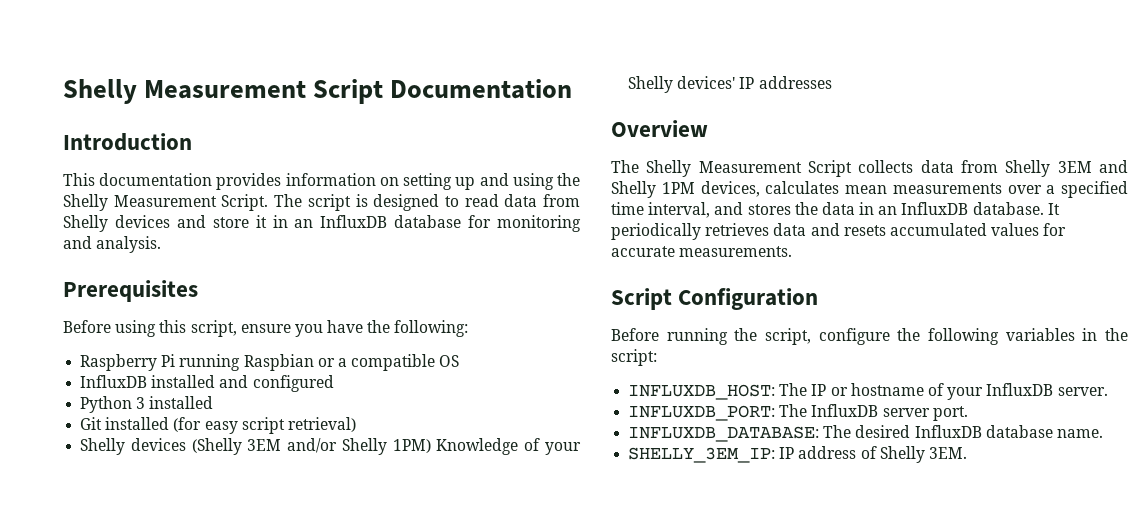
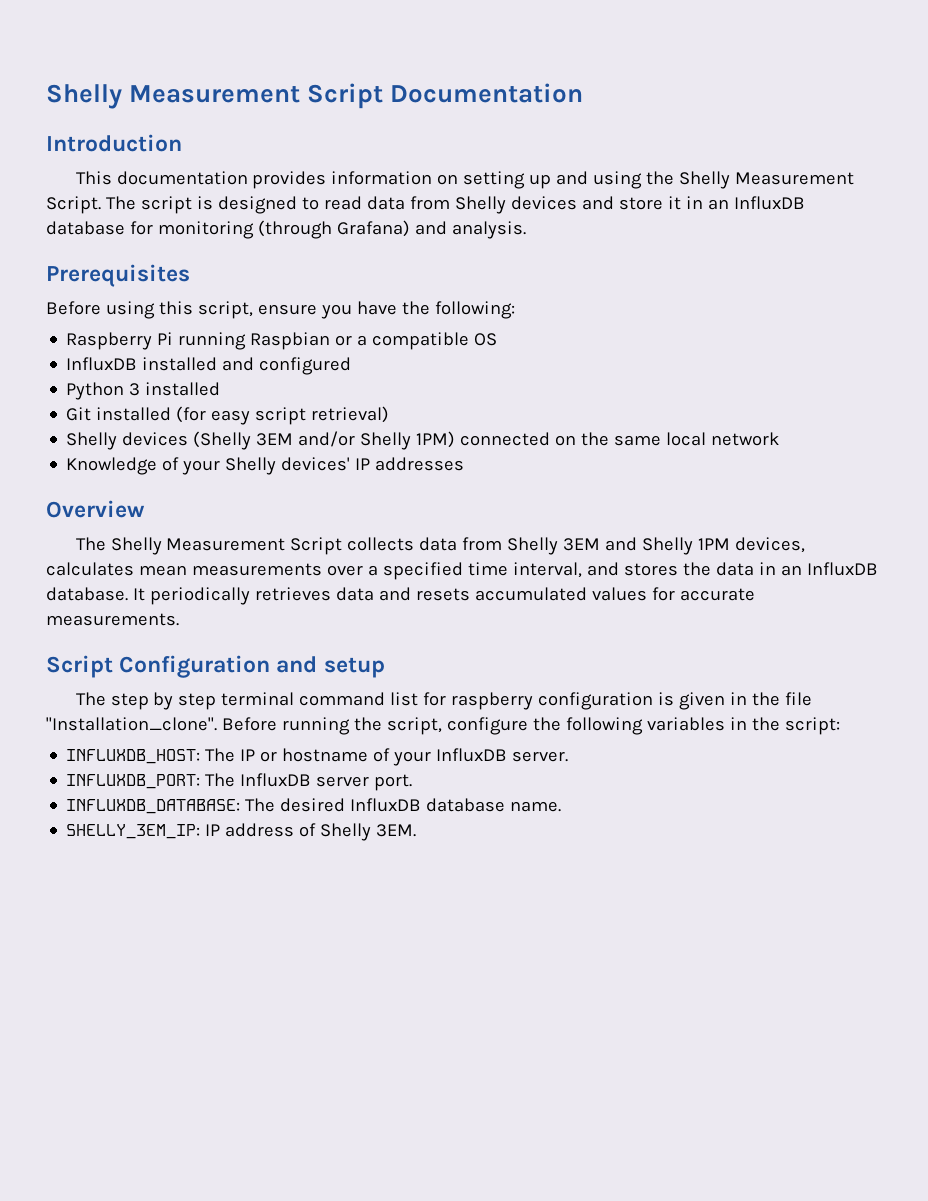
- The script is designed to read data from Shelly devices and store it in an InfluxDB database for monitoring and analysis.
+ The script is designed to read data from Shelly devices and store it in an InfluxDB database for monitoring (through Grafana) and analysis.
- Shelly devices (Shelly 3EM and/or Shelly 1PM) Knowledge of your Shelly devices' IP addresses
+ Shelly devices (Shelly 3EM and/or Shelly 1PM) connected on the same local network
+ Knowledge of your Shelly devices' IP addresses
- Script Configuration
- Before running the script, configure the following variables in the script:
+ Script Configuration and setup
+ The step by step terminal command list for raspberry configuration is given in the file "Installation_clone". Before running the script, configure the following variables in the script:

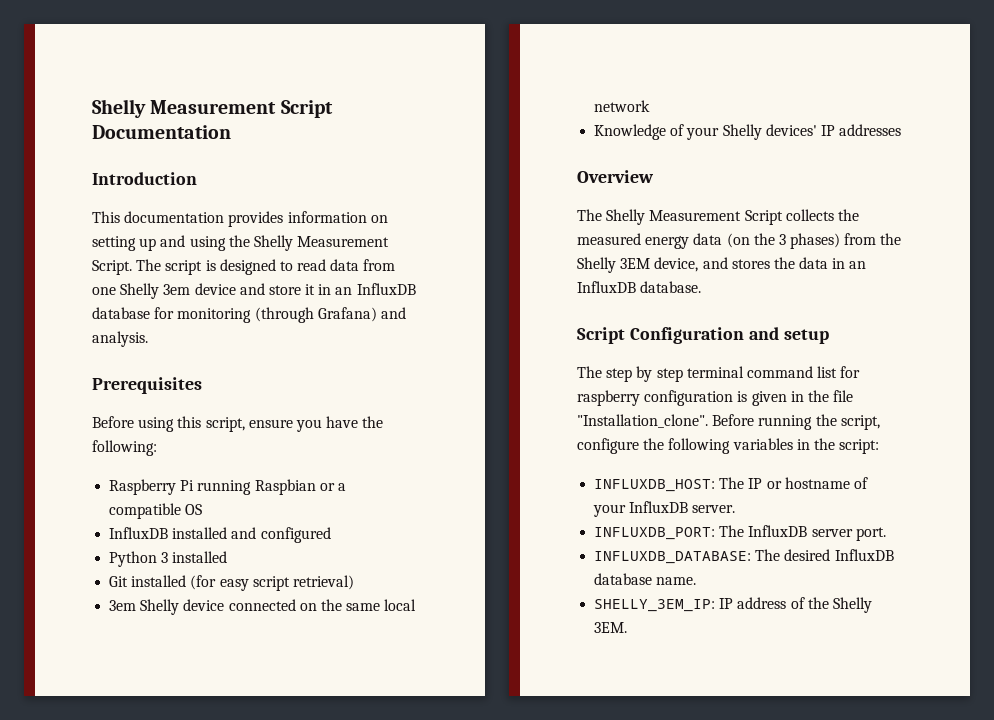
- The script is designed to read data from Shelly devices and store it in an InfluxDB database for monitoring (through Grafana) and analysis.
+ The script is designed to read data from one Shelly 3em device and store it in an InfluxDB database for monitoring (through Grafana) and analysis.
- Shelly devices (Shelly 3EM and/or Shelly 1PM) connected on the same local network
+ 3em Shelly device connected on the same local network
- The Shelly Measurement Script collects data from Shelly 3EM and Shelly 1PM devices, calculates mean measurements over a specified time interval, and stores the data in an InfluxDB database. It periodically retrieves data and resets accumulated values for accurate measurements.
+ The Shelly Measurement Script collects the measured energy data (on the 3 phases) from the Shelly 3EM device, and stores the data in an InfluxDB database.
- SHELLY_3EM_IP: IP address of Shelly 3EM.
+ SHELLY_3EM_IP: IP address of the Shelly 3EM.

